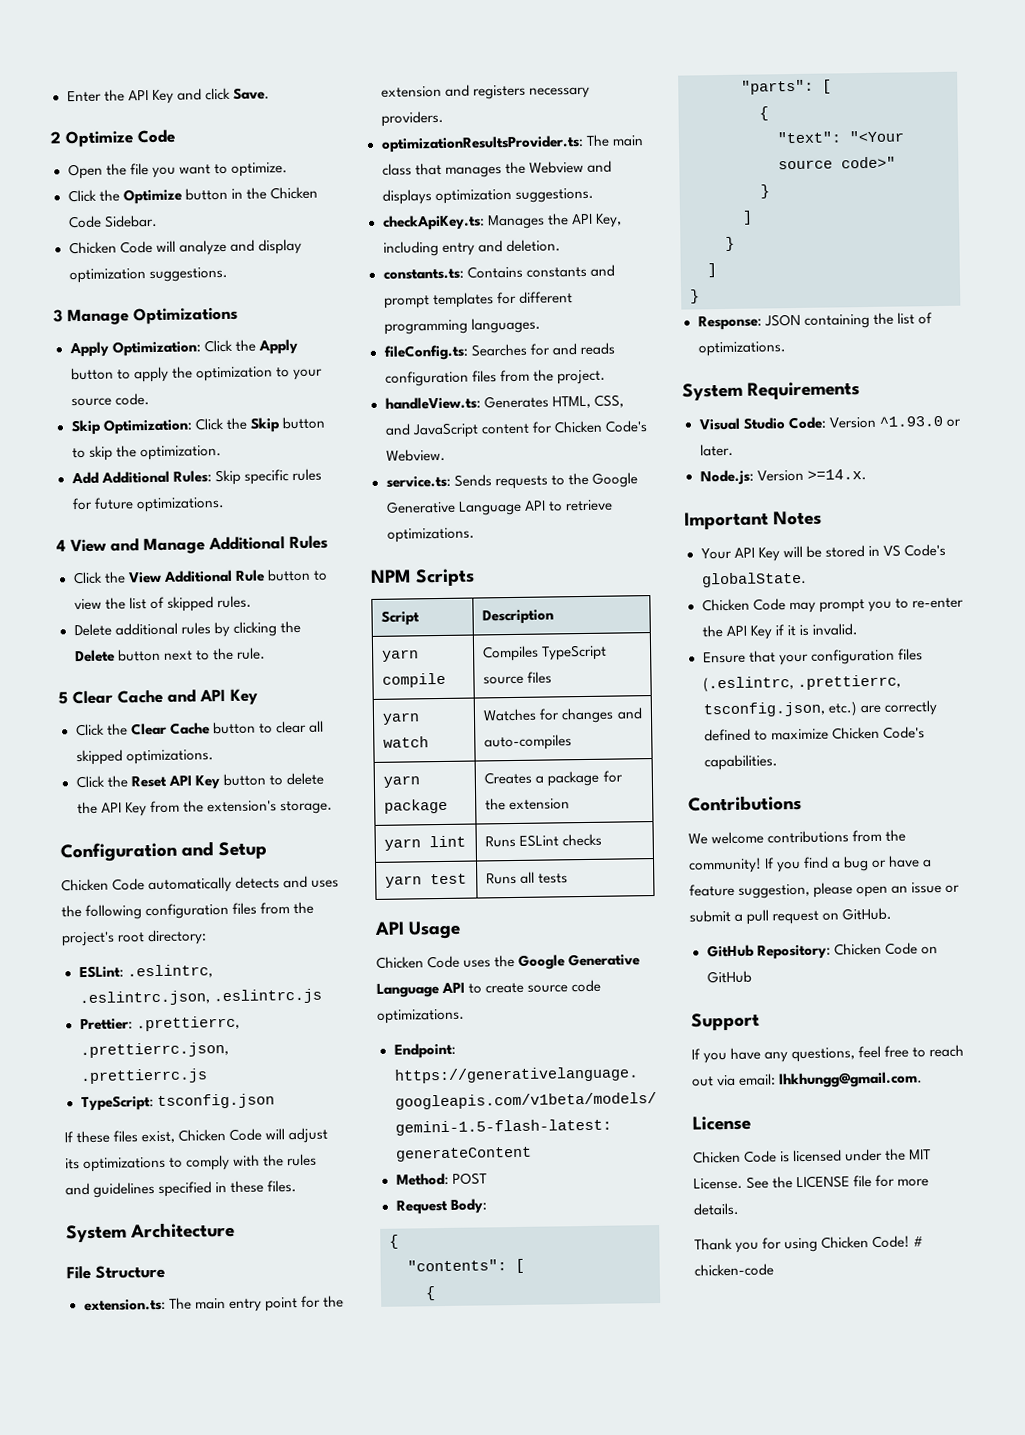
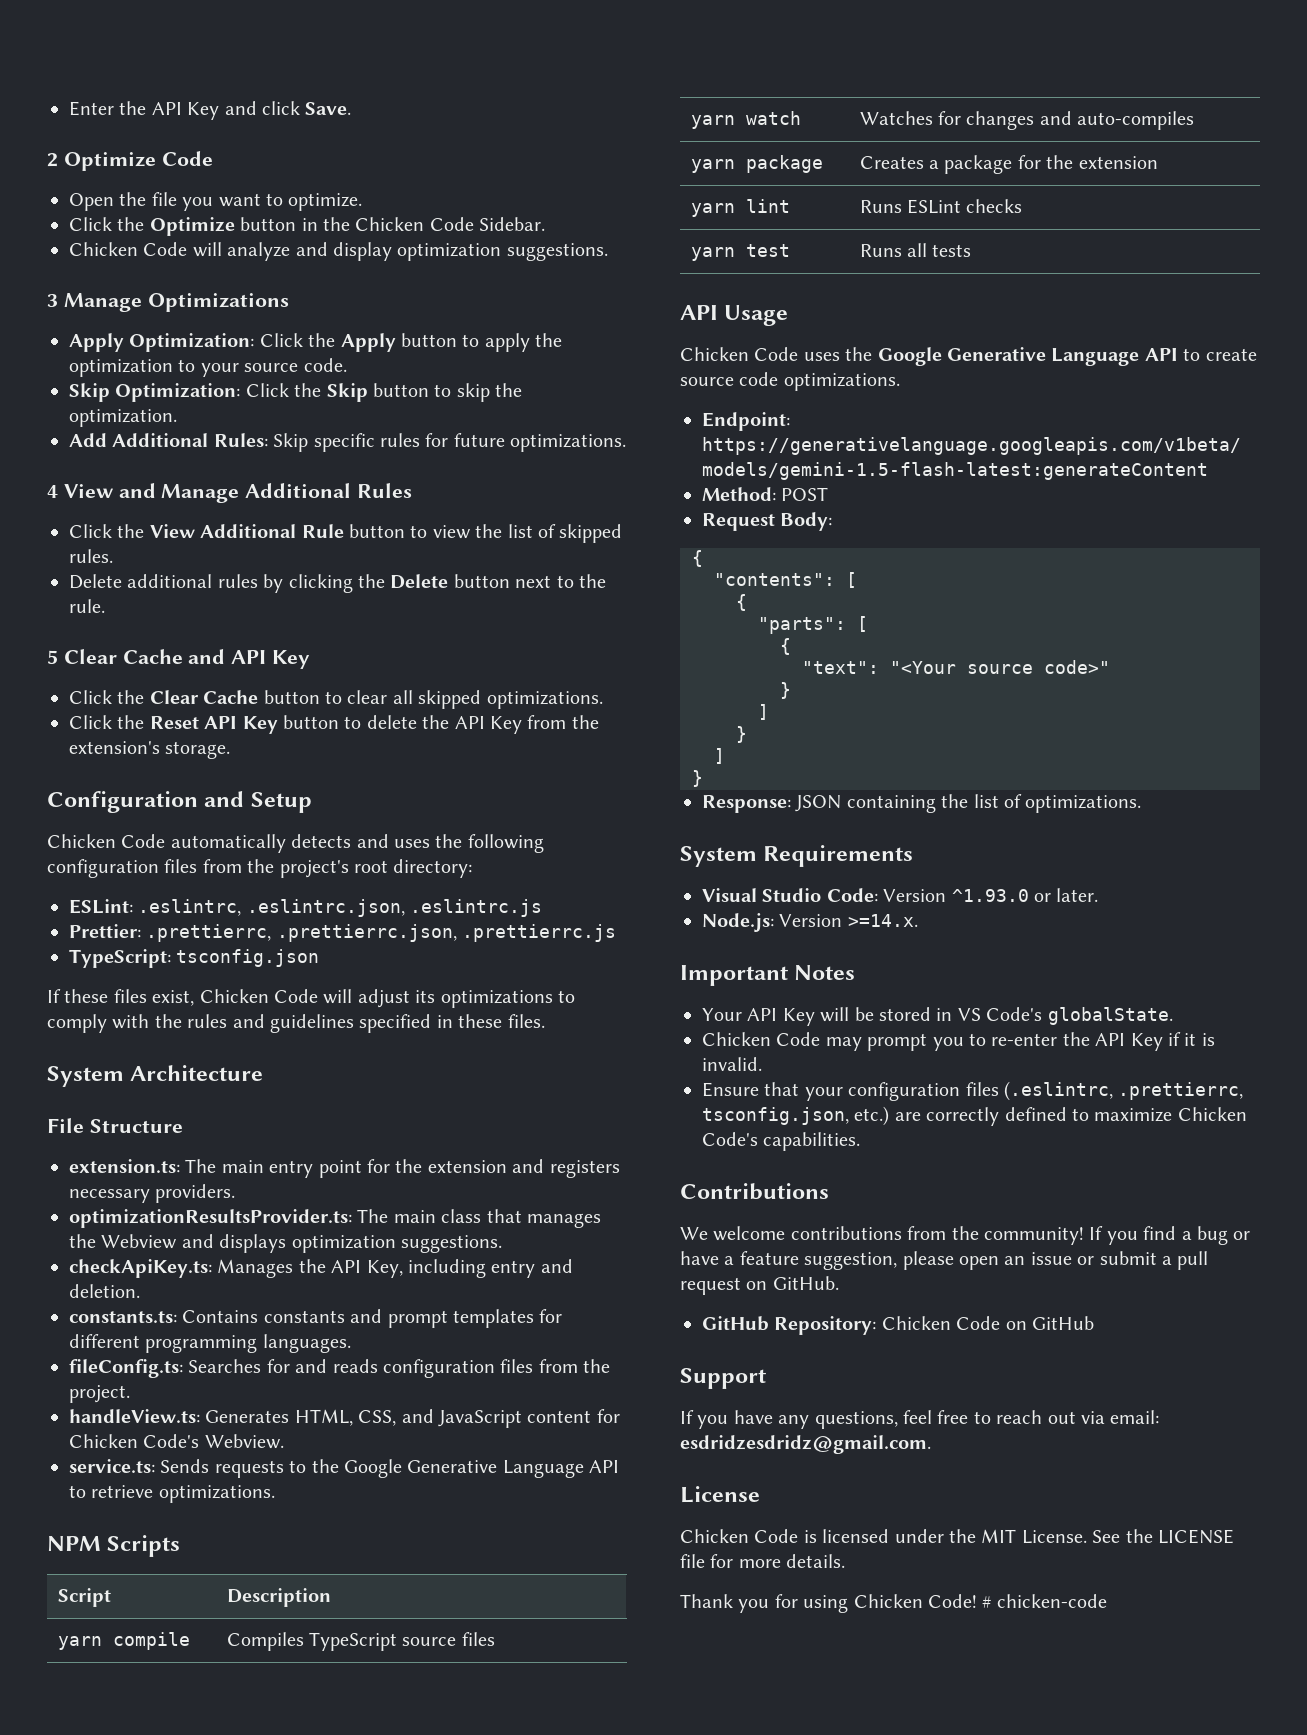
- If you have any questions, feel free to reach out via email: lhkhungg@gmail.com.
+ If you have any questions, feel free to reach out via email: esdridzesdridz@gmail.com.

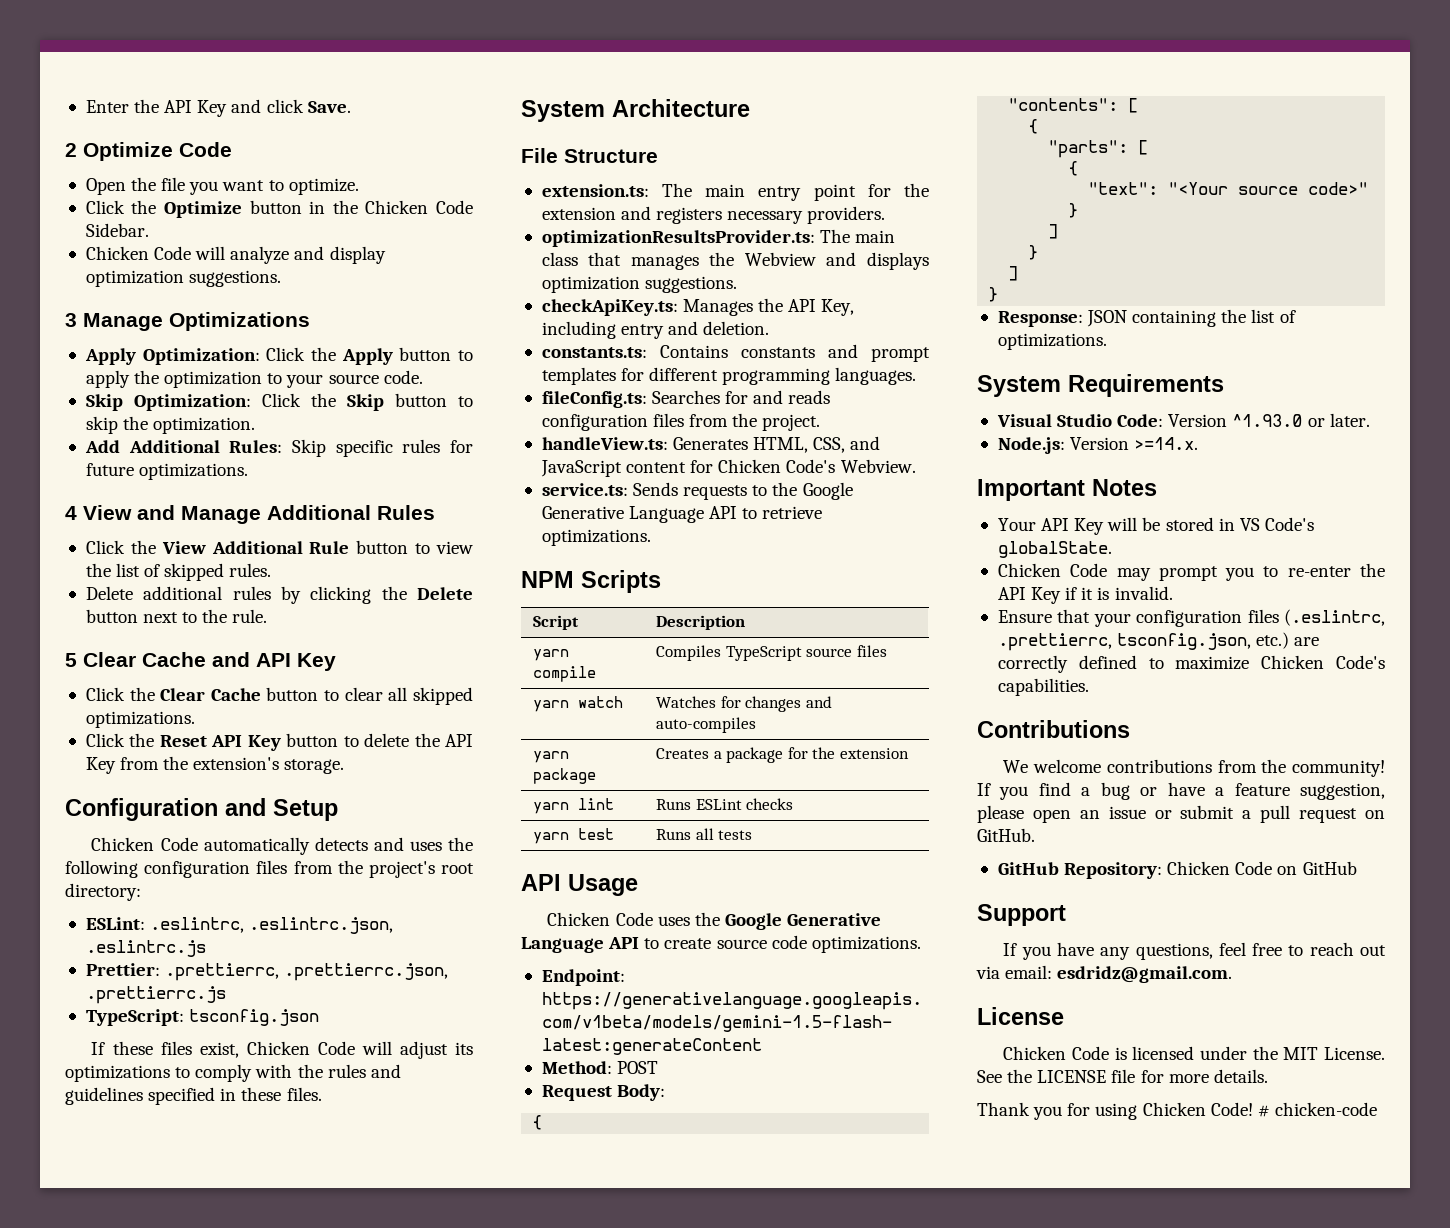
- If you have any questions, feel free to reach out via email: esdridzesdridz@gmail.com.
+ If you have any questions, feel free to reach out via email: esdridz@gmail.com.

